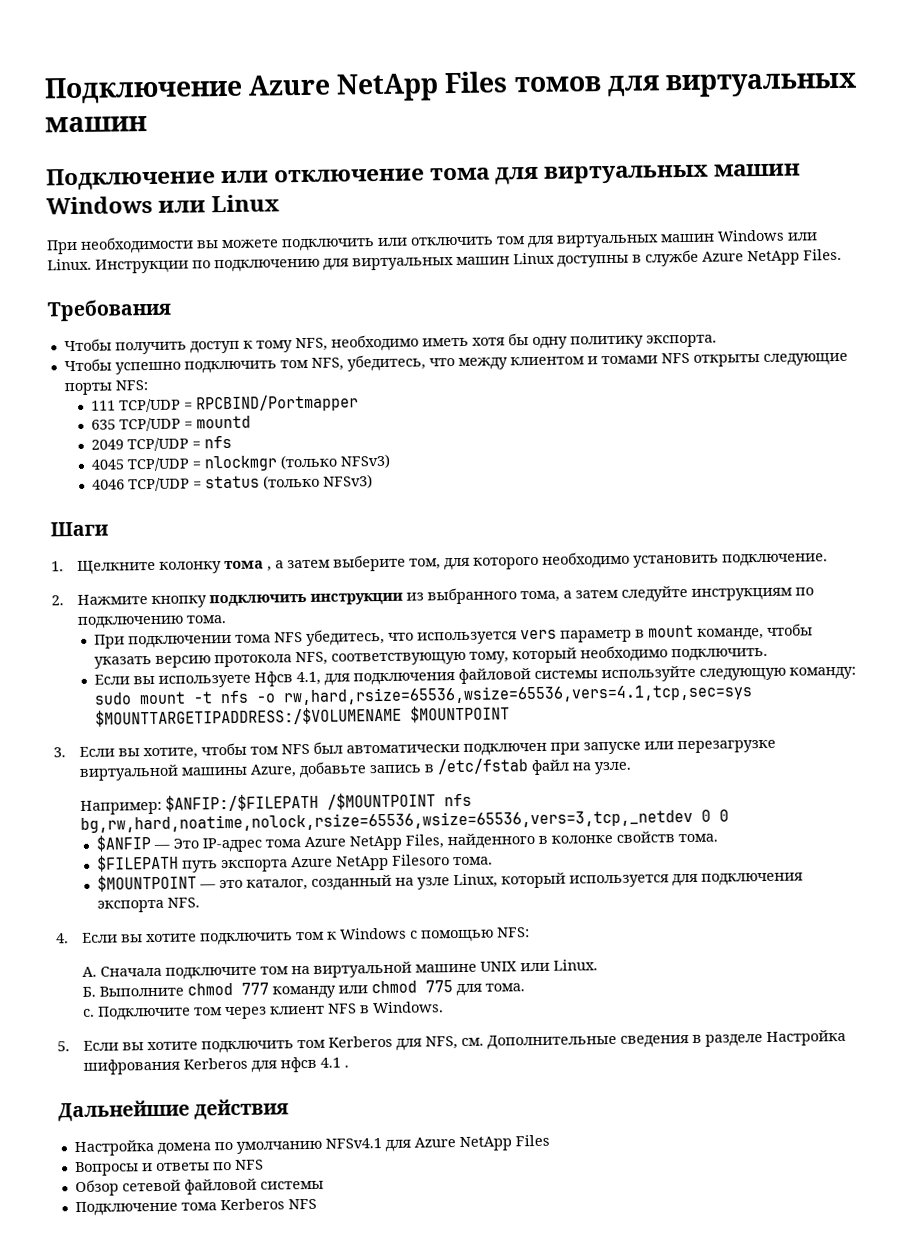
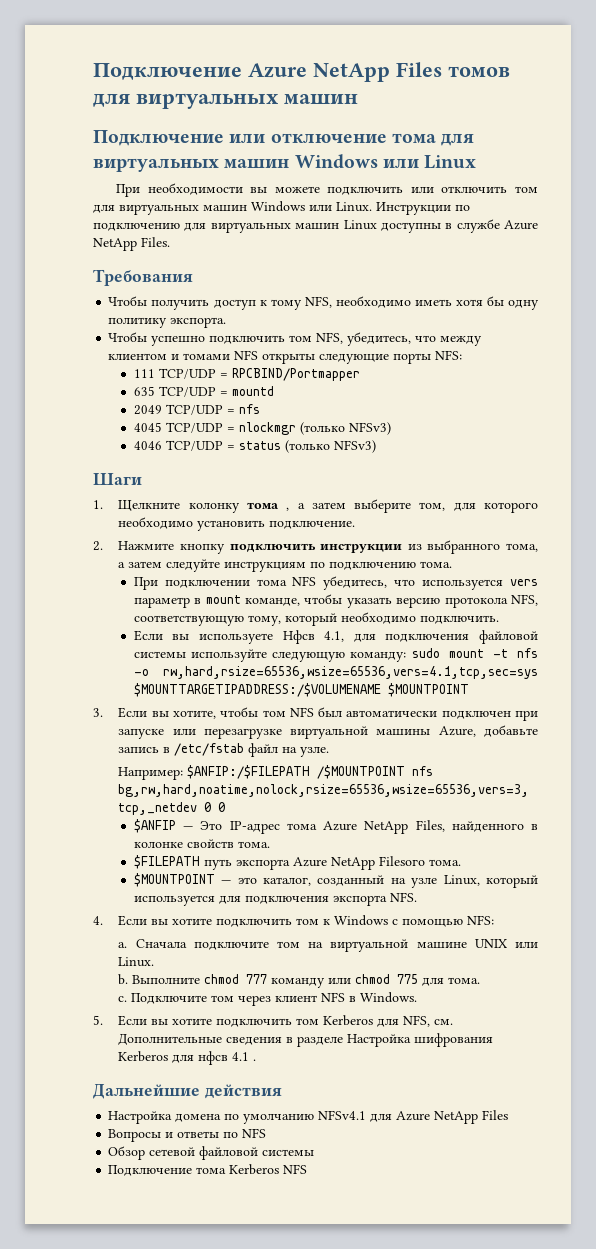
- А. Сначала подключите том на виртуальной машине UNIX или Linux.
+ а. Сначала подключите том на виртуальной машине UNIX или Linux.
- Б. Выполните chmod 777 команду или chmod 775 для тома.
+ b. Выполните chmod 777 команду или chmod 775 для тома.

